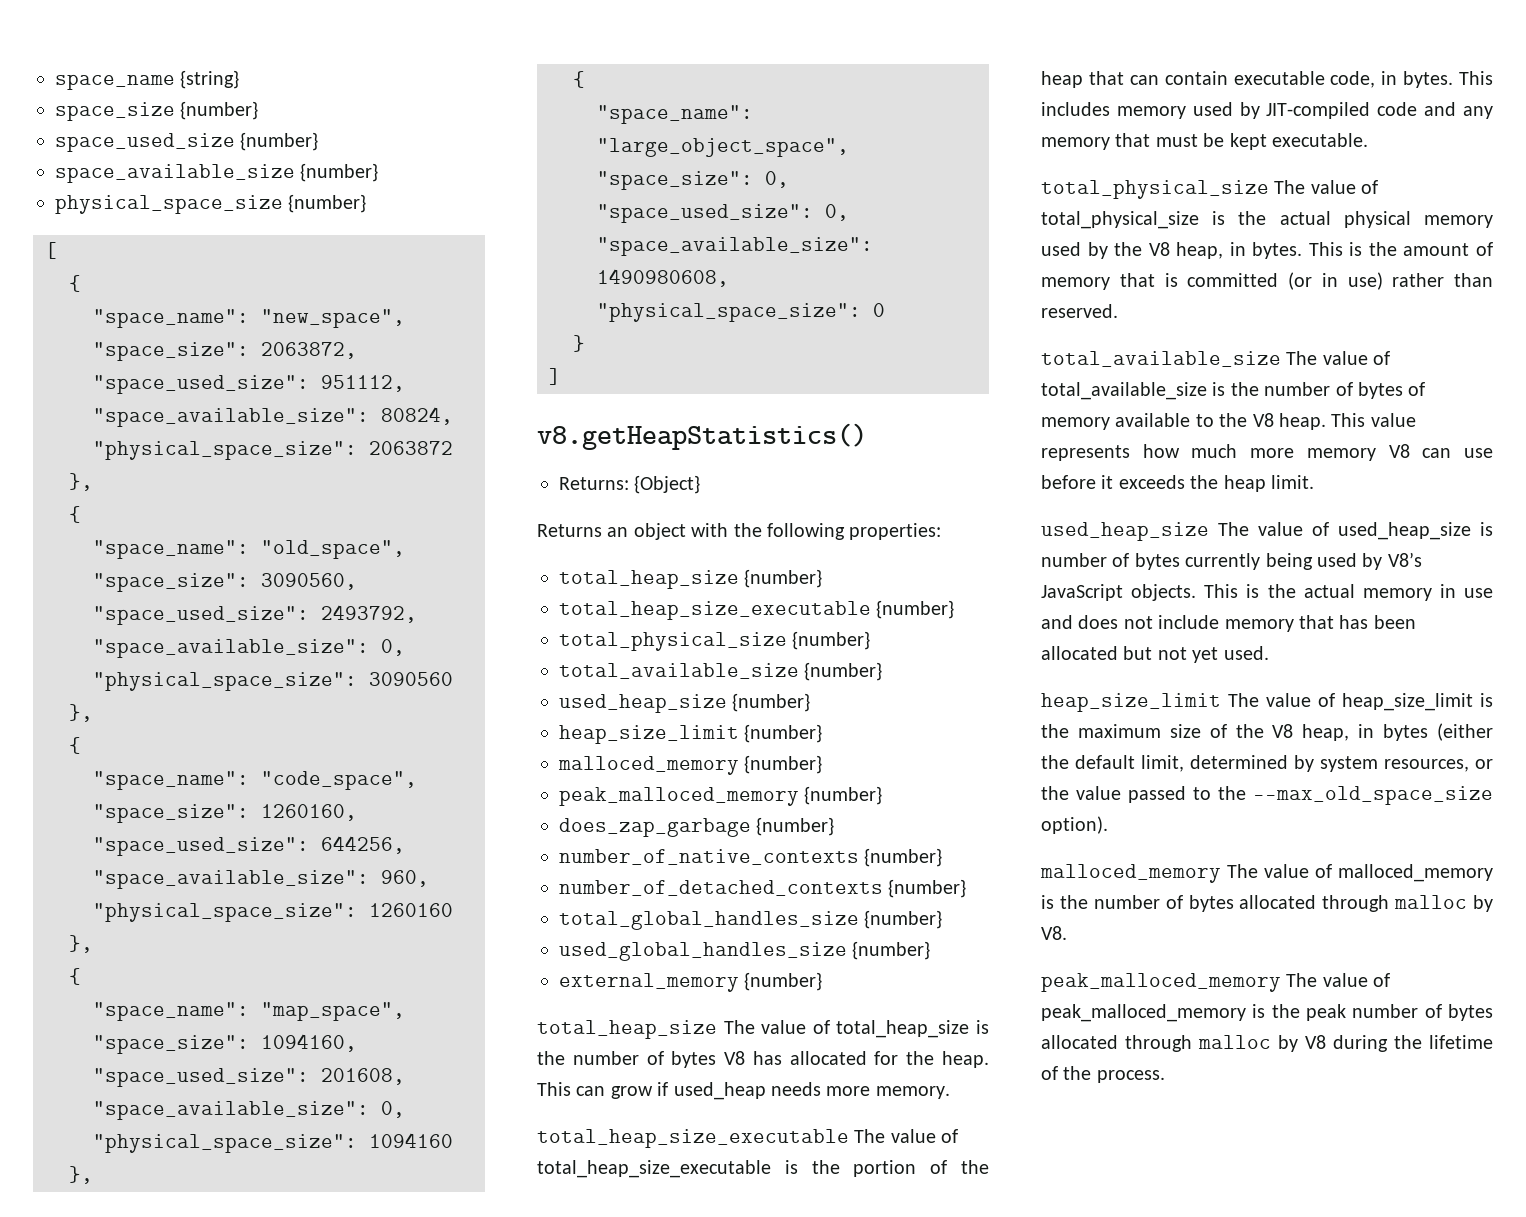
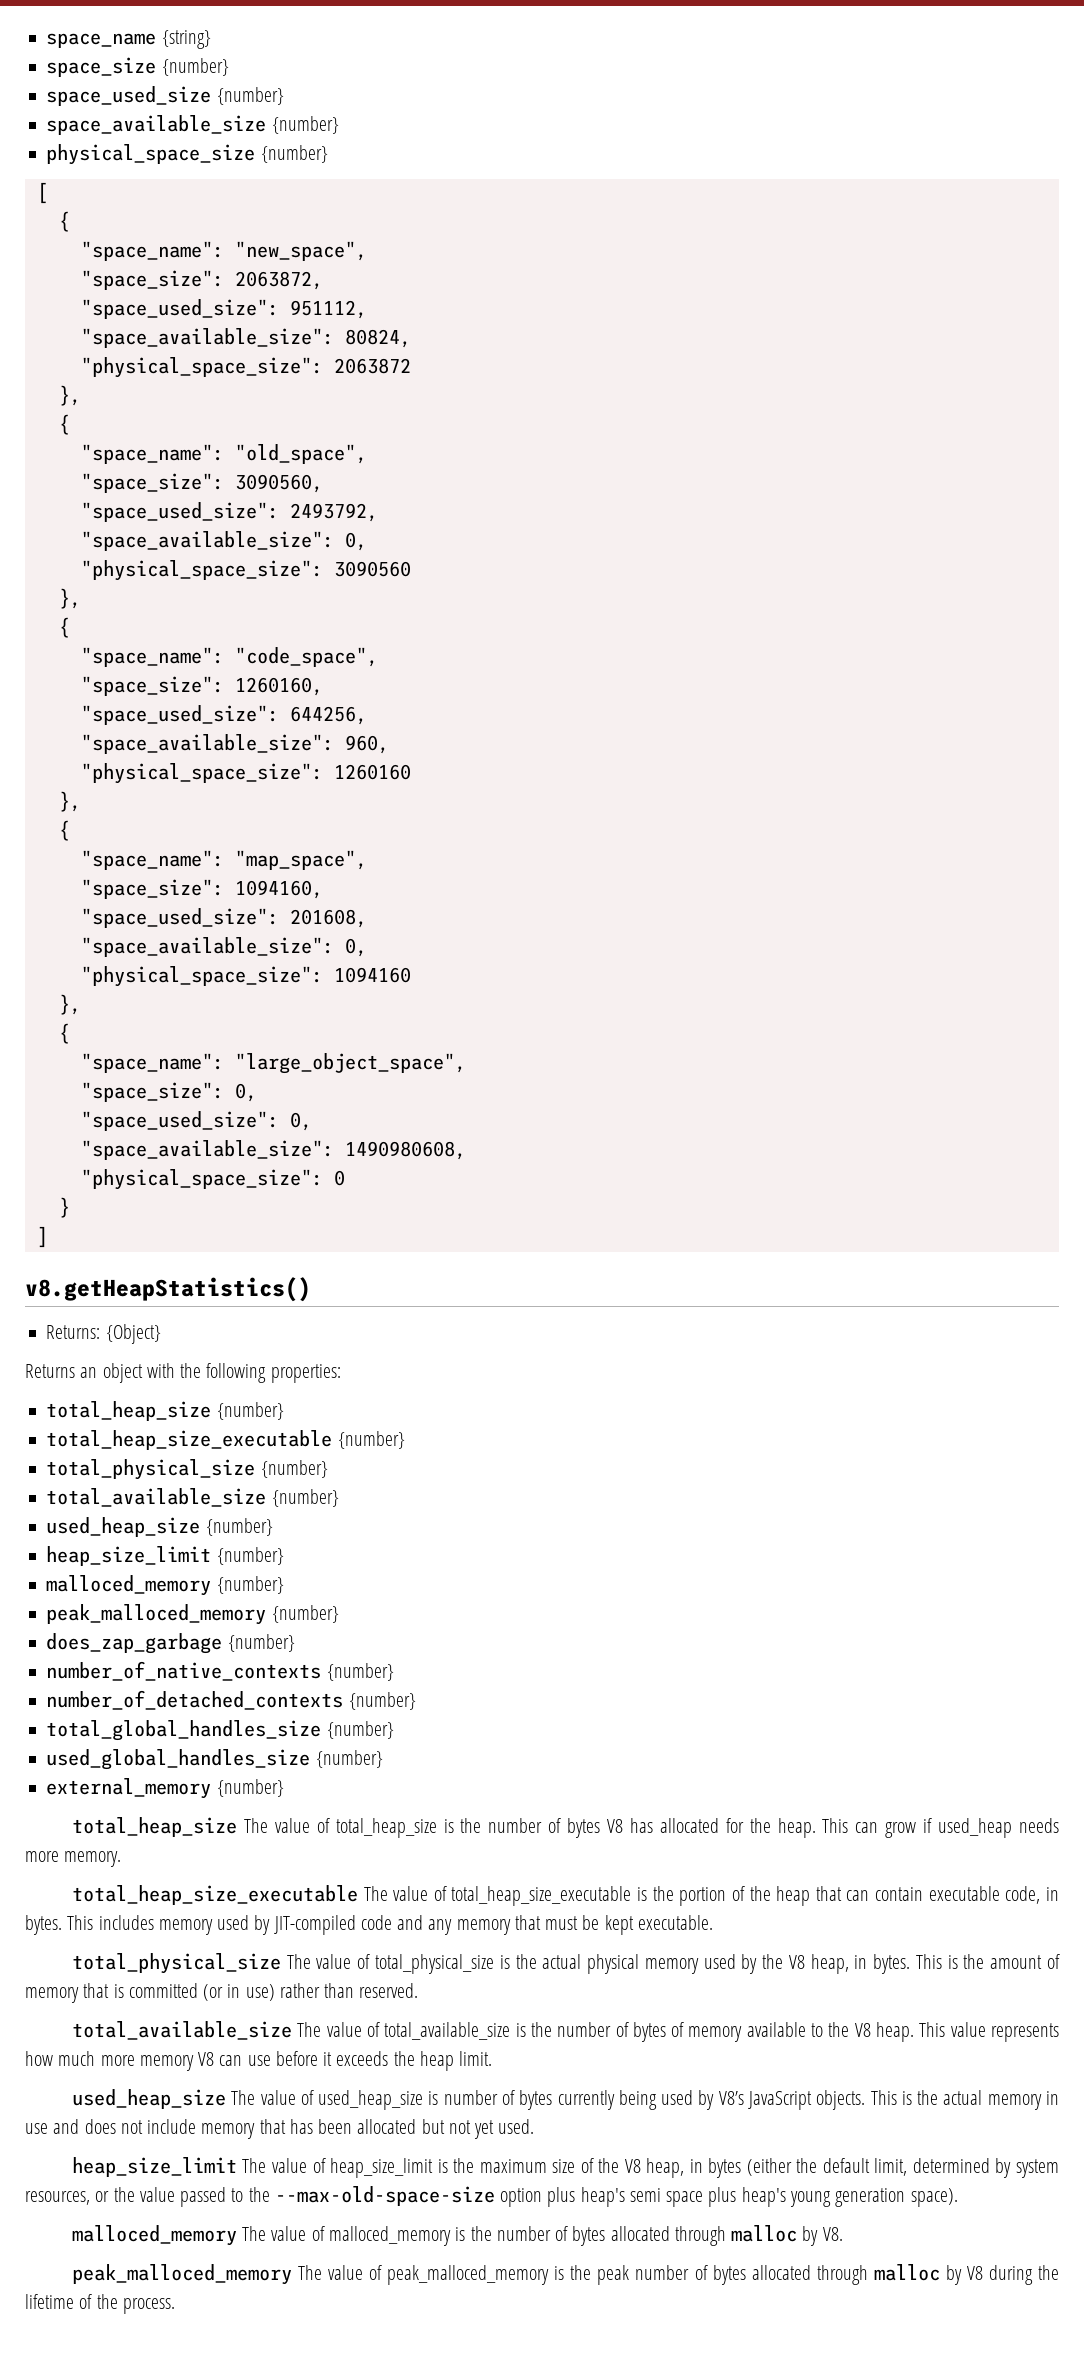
- heap_size_limit The value of heap_size_limit is the maximum size of the V8 heap, in bytes (either the default limit, determined by system resources, or the value passed to the --max_old_space_size option).
+ heap_size_limit The value of heap_size_limit is the maximum size of the V8 heap, in bytes (either the default limit, determined by system resources, or the value passed to the --max-old-space-size option plus heap's semi space plus heap's young generation space).

